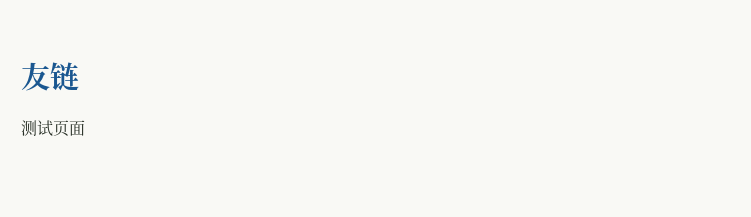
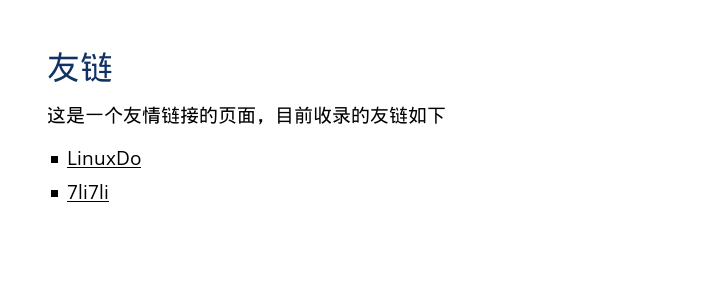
- 测试页面
+ 这是一个友情链接的页面，目前收录的友链如下
+ LinuxDo
+ 7li7li

